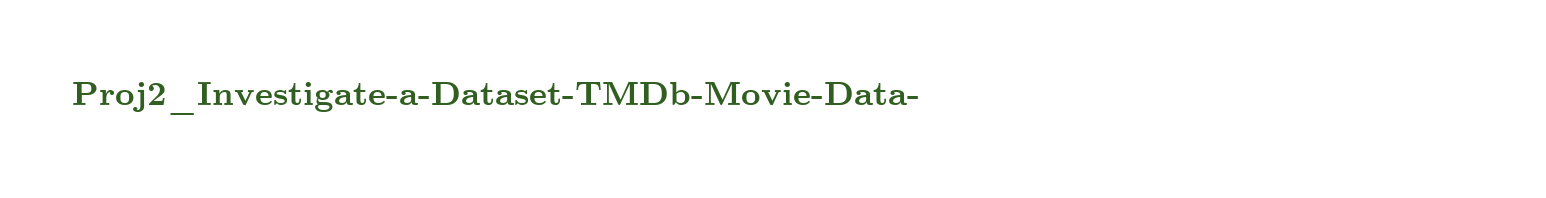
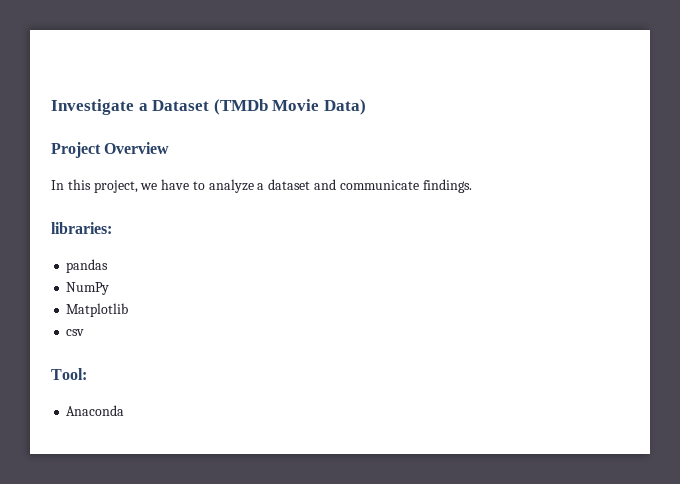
- Proj2_Investigate-a-Dataset-TMDb-Movie-Data-
+ Investigate a Dataset (TMDb Movie Data)
+ Project Overview
+ In this project, we have to analyze a dataset and communicate findings.
+ libraries:
+ pandas
+ NumPy
+ Matplotlib
+ csv
+ Tool:
+ Anaconda

